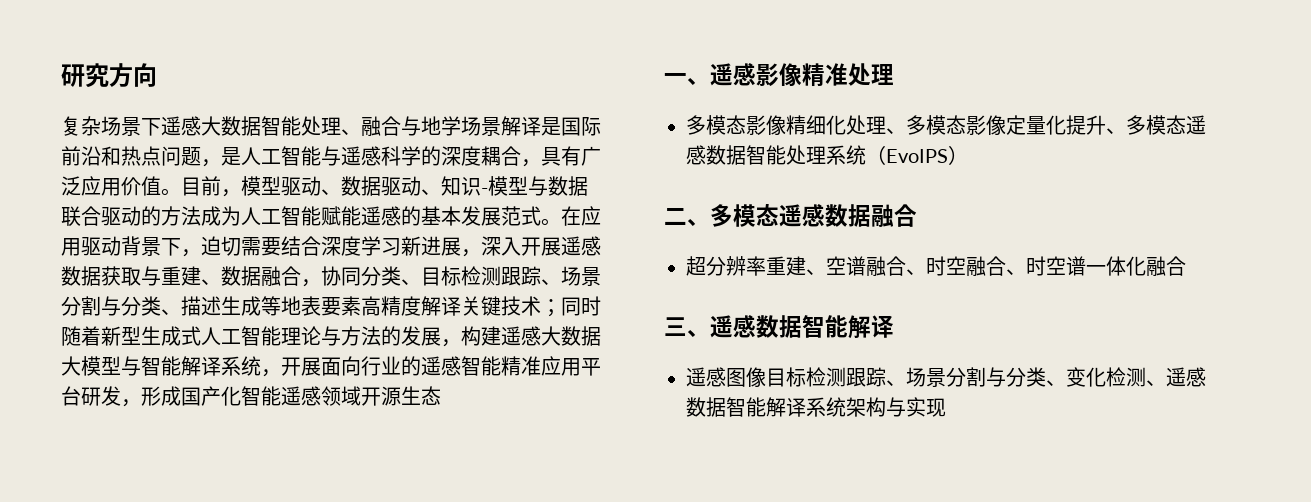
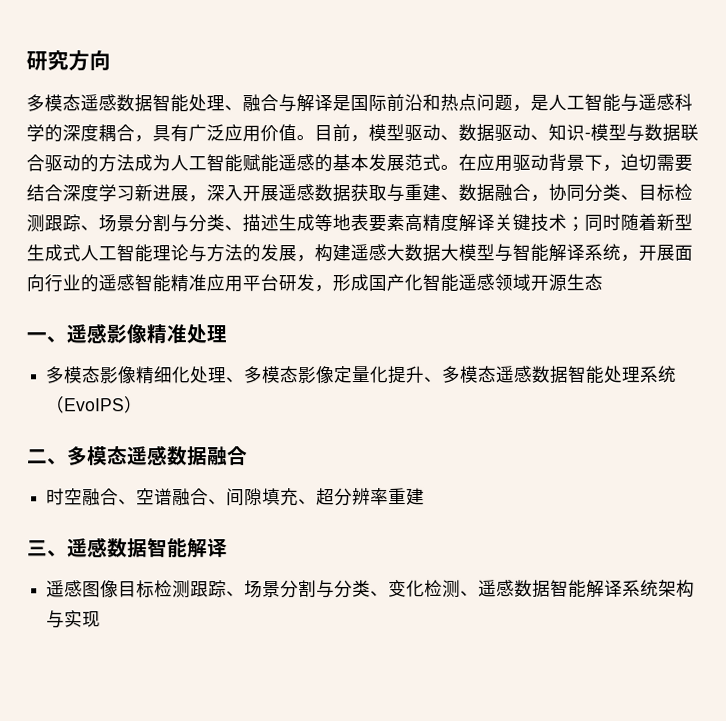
- 复杂场景下遥感大数据智能处理、融合与地学场景解译是国际前沿和热点问题，是人工智能与遥感科学的深度耦合，具有广泛应用价值。
+ 多模态遥感数据智能处理、融合与解译是国际前沿和热点问题，是人工智能与遥感科学的深度耦合，具有广泛应用价值。
- 超分辨率重建、空谱融合、时空融合、时空谱一体化融合
+ 时空融合、空谱融合、间隙填充、超分辨率重建

